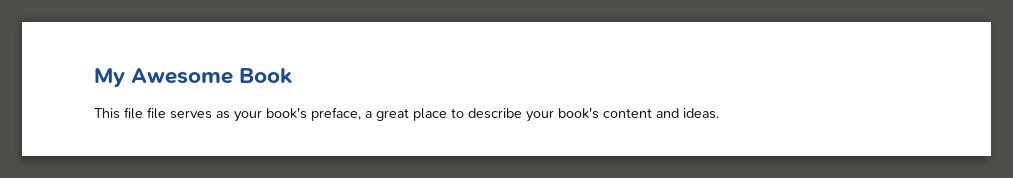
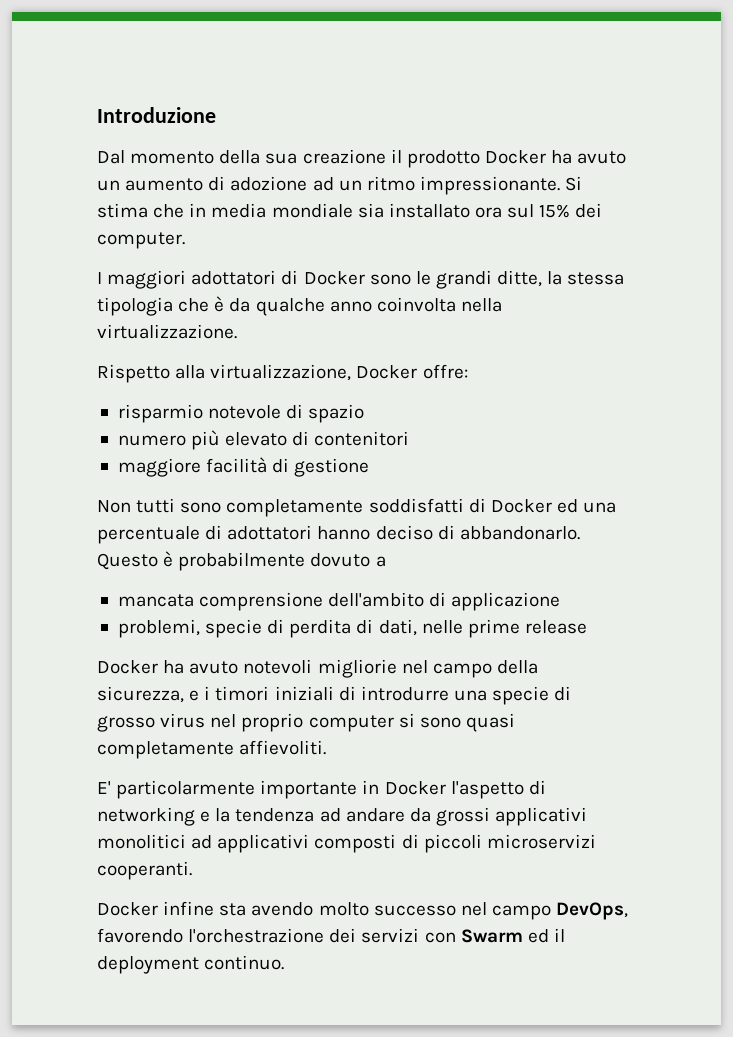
- My Awesome Book
- This file file serves as your book's preface, a great place to describe your book's content and ideas.
+ Introduzione
+ Dal momento della sua creazione il prodotto Docker ha avuto un aumento di adozione ad un ritmo impressionante. Si stima che in media mondiale sia installato ora sul 15% dei computer.
+ I maggiori adottatori di Docker sono le grandi ditte, la stessa tipologia che è da qualche anno coinvolta nella virtualizzazione.
+ Rispetto alla virtualizzazione, Docker offre:
+ risparmio notevole di spazio
+ numero più elevato di contenitori
+ maggiore facilità di gestione
+ Non tutti sono completamente soddisfatti di Docker ed una percentuale di adottatori hanno deciso di abbandonarlo. Questo è probabilmente dovuto a
+ mancata comprensione dell'ambito di applicazione
+ problemi, specie di perdita di dati, nelle prime release
+ Docker ha avuto notevoli migliorie nel campo della sicurezza, e i timori iniziali di introdurre una specie di grosso virus nel proprio computer si sono quasi completamente affievoliti.
+ E' particolarmente importante in Docker l'aspetto di networking e la tendenza ad andare da grossi applicativi monolitici ad applicativi composti di piccoli microservizi cooperanti.
+ Docker infine sta avendo molto successo nel campo DevOps, favorendo l'orchestrazione dei servizi con Swarm ed il deployment continuo.

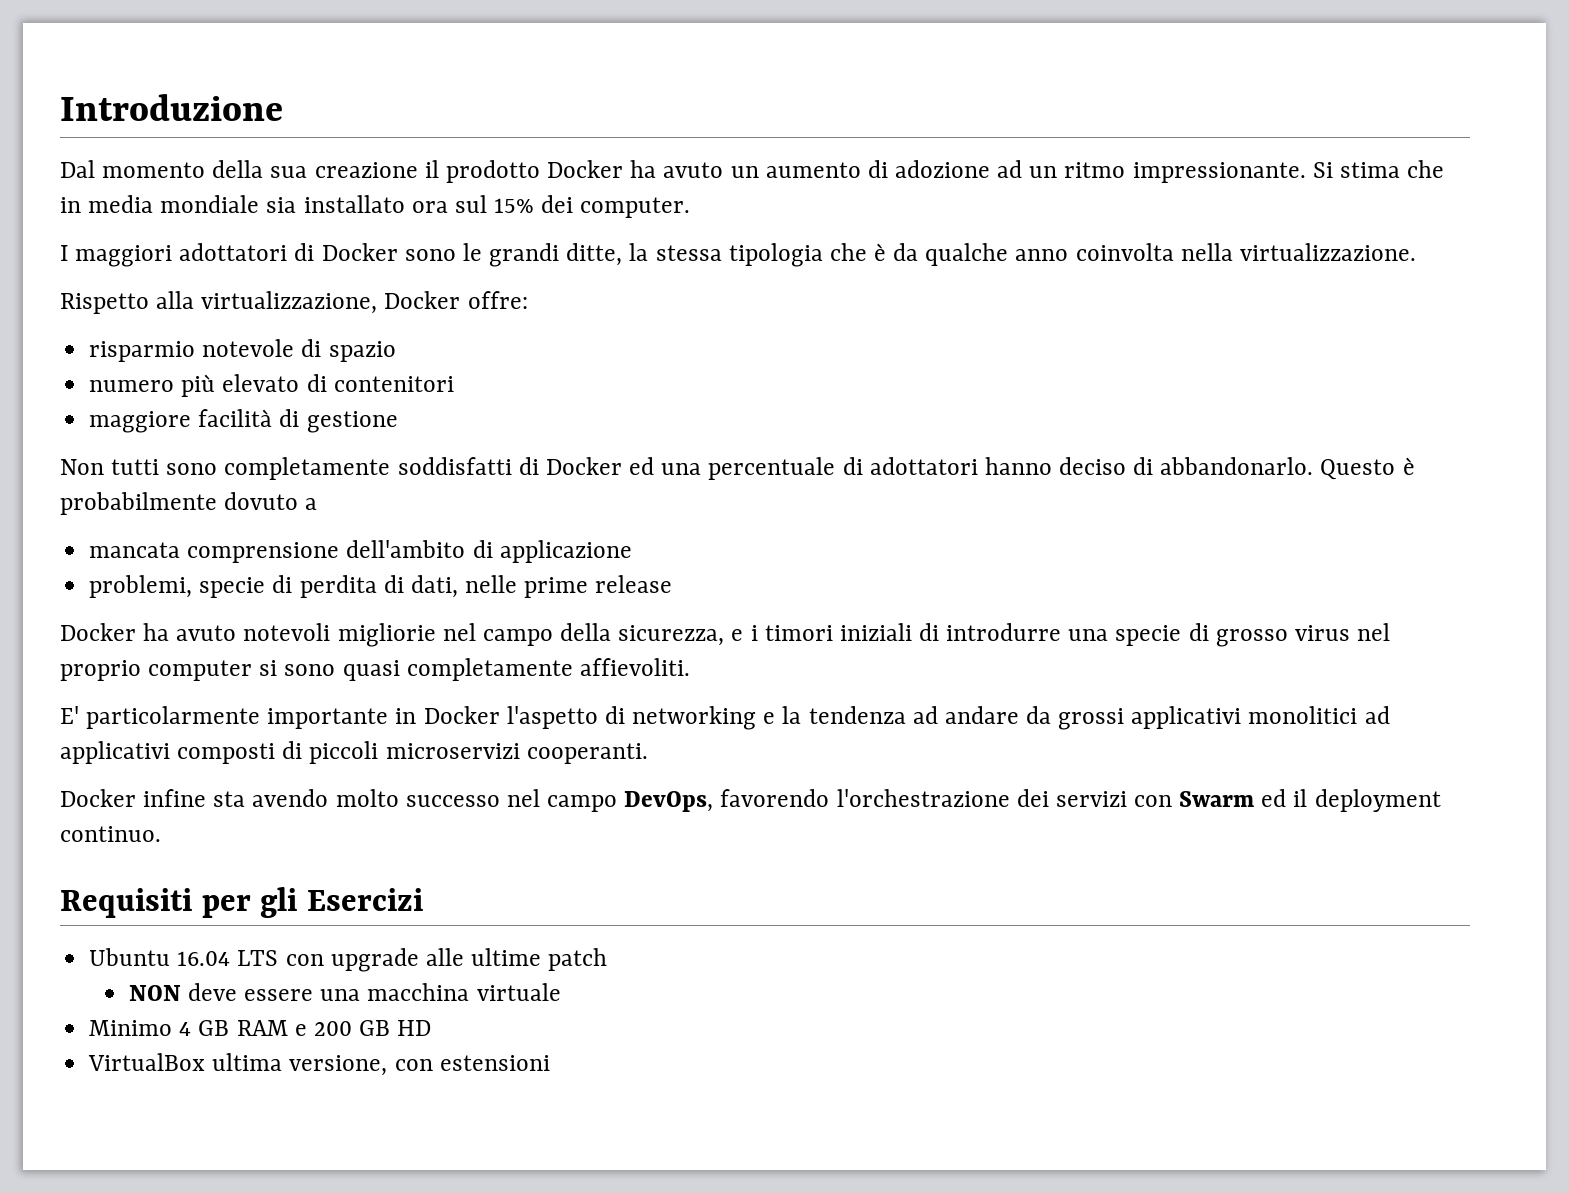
+ Requisiti per gli Esercizi
+ Ubuntu 16.04 LTS con upgrade alle ultime patch
+ NON deve essere una macchina virtuale
+ Minimo 4 GB RAM e 200 GB HD
+ VirtualBox ultima versione, con estensioni

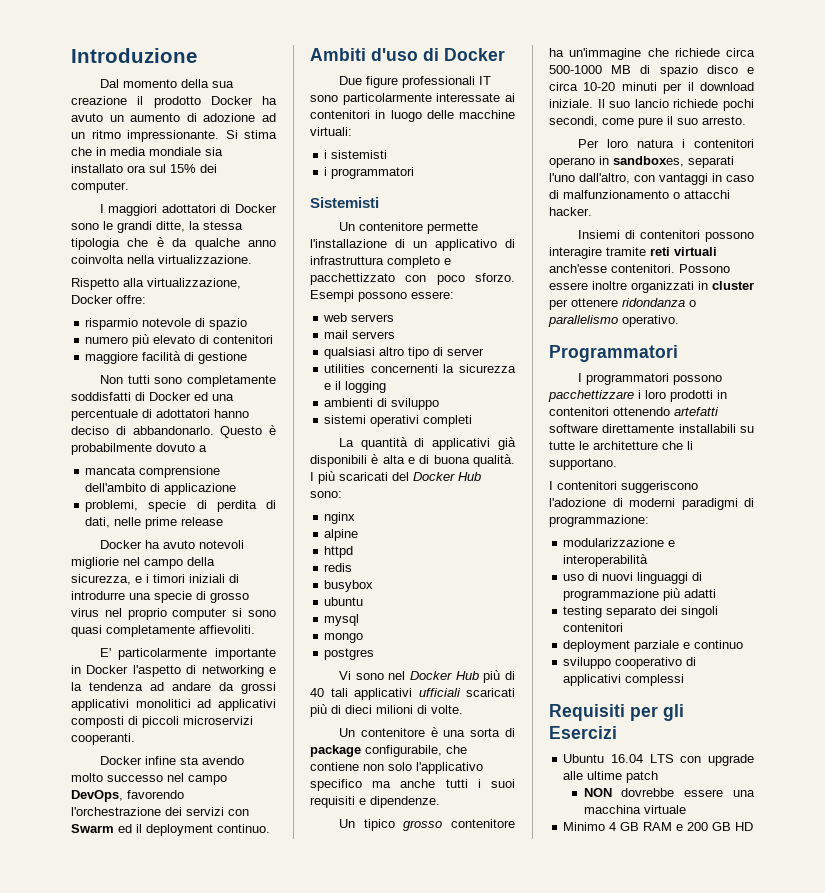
+ Ambiti d'uso di Docker
+ Due figure professionali IT sono particolarmente interessate ai contenitori in luogo delle macchine virtuali:
+ i sistemisti
+ i programmatori
+ Sistemisti
+ Un contenitore permette l'installazione di un applicativo di infrastruttura completo e pacchettizzato con poco sforzo. Esempi possono essere:
+ web servers
+ mail servers
+ qualsiasi altro tipo di server
+ utilities concernenti la sicurezza e il logging
+ ambienti di sviluppo
+ sistemi operativi completi
+ La quantità di applicativi già disponibili è alta e di buona qualità. I più scaricati del Docker Hub sono:
+ nginx
+ alpine
+ httpd
+ redis
+ busybox
+ ubuntu
+ mysql
+ mongo
+ postgres
+ Vi sono nel Docker Hub più di 40 tali applicativi ufficiali scaricati più di dieci milioni di volte.
+ Un contenitore è una sorta di package configurabile, che contiene non solo l'applicativo specifico ma anche tutti i suoi requisiti e dipendenze.
+ Un tipico grosso contenitore ha un'immagine che richiede circa 500-1000 MB di spazio disco e circa 10-20 minuti per il download iniziale. Il suo lancio richiede pochi secondi, come pure il suo arresto.
+ Per loro natura i contenitori operano in sandboxes, separati l'uno dall'altro, con vantaggi in caso di malfunzionamento o attacchi hacker.
+ Insiemi di contenitori possono interagire tramite reti virtuali anch'esse contenitori. Possono essere inoltre organizzati in cluster per ottenere ridondanza o parallelismo operativo.
+ Programmatori
+ I programmatori possono pacchettizzare i loro prodotti in contenitori ottenendo artefatti software direttamente installabili su tutte le architetture che li supportano.
+ I contenitori suggeriscono l'adozione di moderni paradigmi di programmazione:
+ modularizzazione e interoperabilità
+ uso di nuovi linguaggi di programmazione più adatti
+ testing separato dei singoli contenitori
+ deployment parziale e continuo
+ sviluppo cooperativo di applicativi complessi
- NON deve essere una macchina virtuale
+ NON dovrebbe essere una macchina virtuale
- VirtualBox ultima versione, con estensioni

